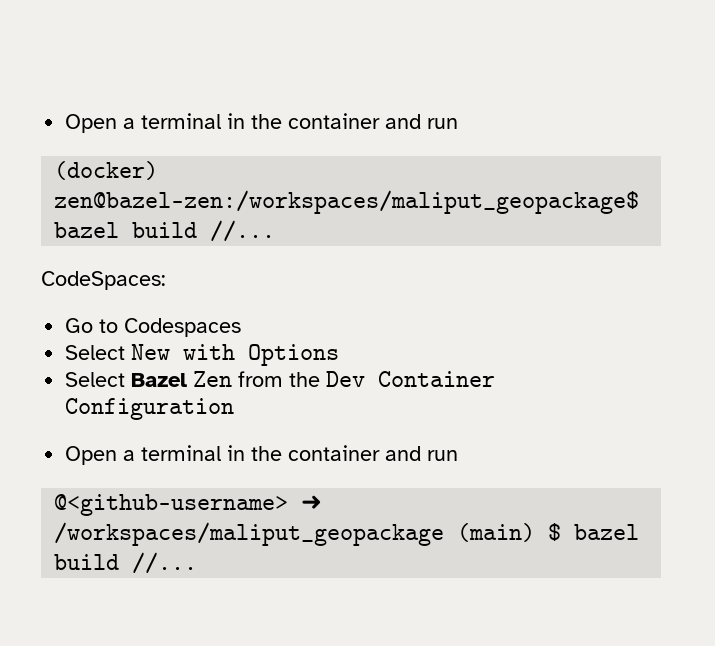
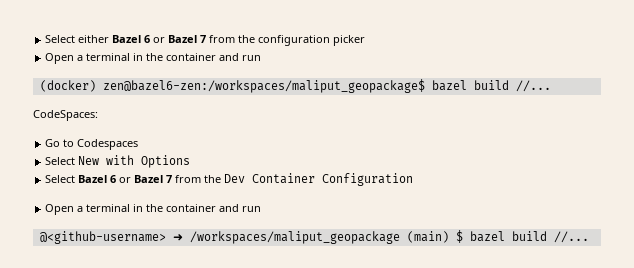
+ Select either Bazel 6 or Bazel 7 from the configuration picker
- (docker) zen@bazel-zen:/workspaces/maliput_geopackage$ bazel build //...
+ (docker) zen@bazel6-zen:/workspaces/maliput_geopackage$ bazel build //...
- Select Bazel Zen from the Dev Container Configuration
+ Select Bazel 6 or Bazel 7 from the Dev Container Configuration

